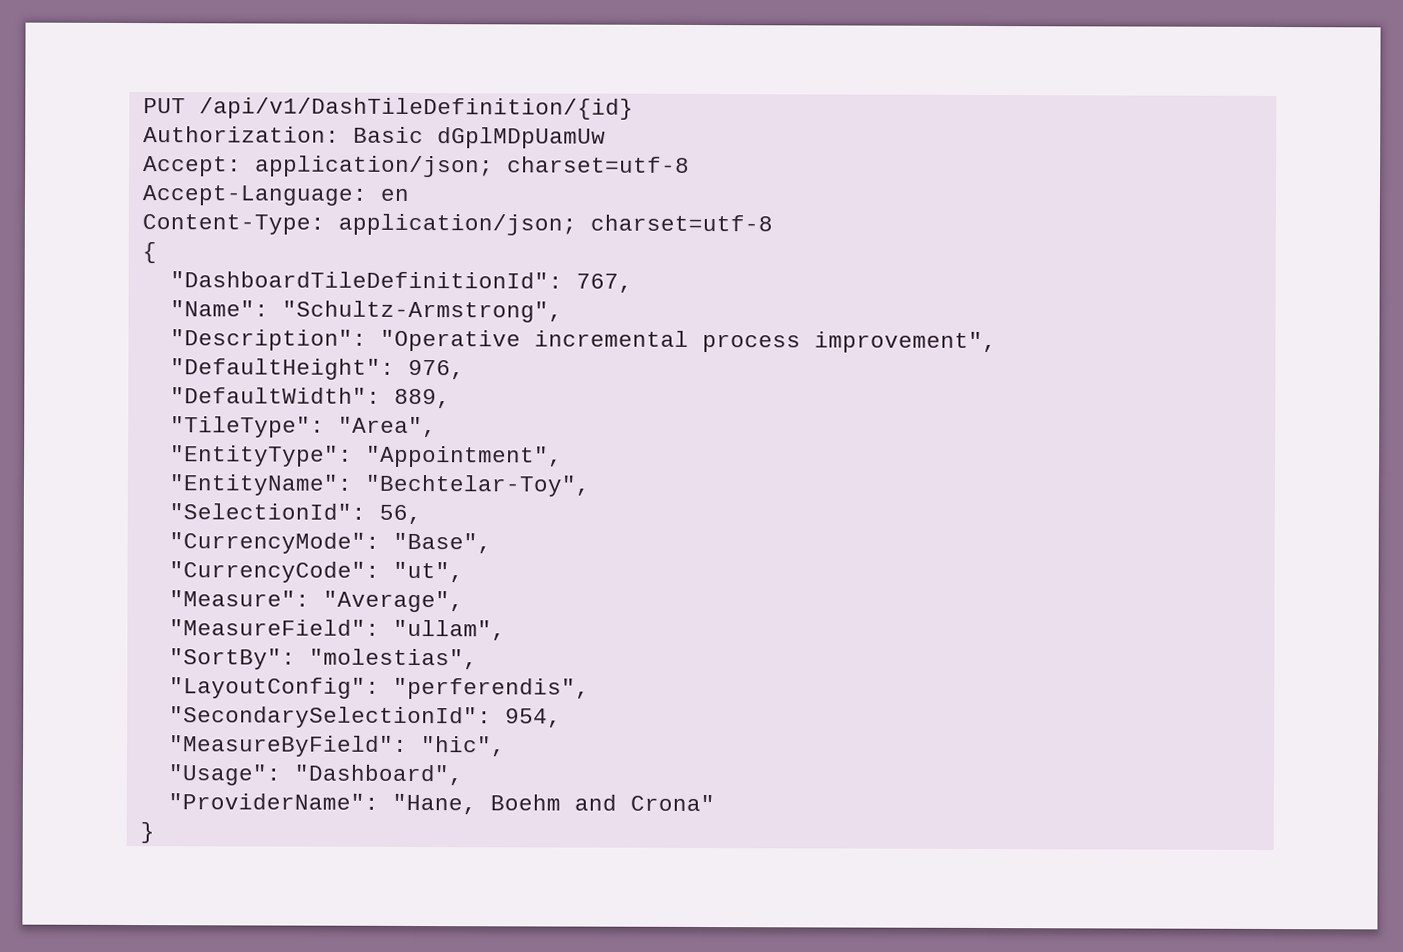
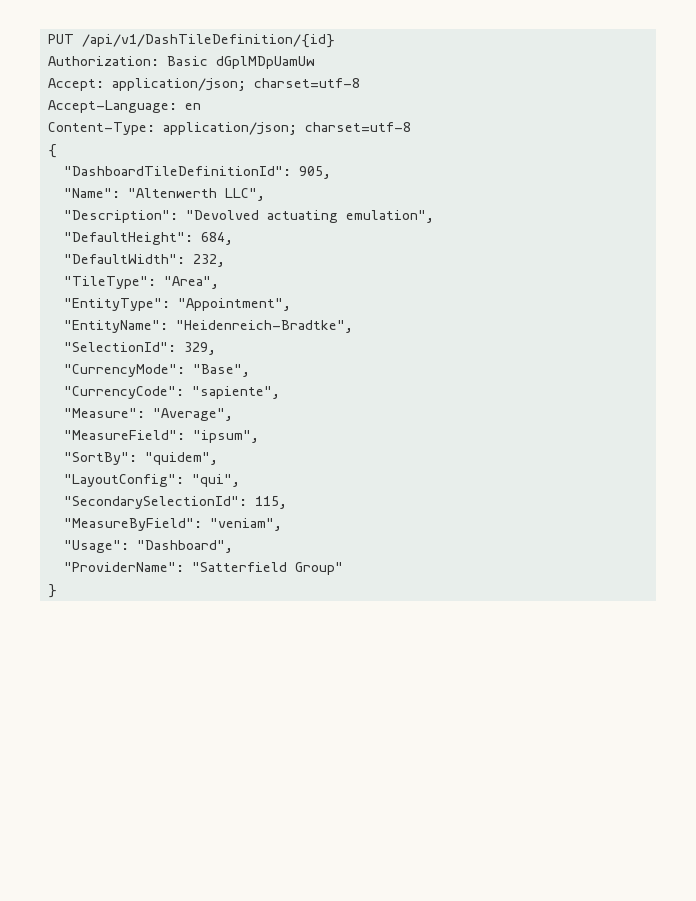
- "DashboardTileDefinitionId": 767,
+ "DashboardTileDefinitionId": 905,
- "Name": "Schultz-Armstrong",
+ "Name": "Altenwerth LLC",
- "Description": "Operative incremental process improvement",
+ "Description": "Devolved actuating emulation",
- "DefaultHeight": 976,
+ "DefaultHeight": 684,
- "DefaultWidth": 889,
+ "DefaultWidth": 232,
- "EntityName": "Bechtelar-Toy",
+ "EntityName": "Heidenreich-Bradtke",
- "SelectionId": 56,
+ "SelectionId": 329,
- "CurrencyCode": "ut",
+ "CurrencyCode": "sapiente",
- "MeasureField": "ullam",
+ "MeasureField": "ipsum",
- "SortBy": "molestias",
+ "SortBy": "quidem",
- "LayoutConfig": "perferendis",
+ "LayoutConfig": "qui",
- "SecondarySelectionId": 954,
+ "SecondarySelectionId": 115,
- "MeasureByField": "hic",
+ "MeasureByField": "veniam",
- "ProviderName": "Hane, Boehm and Crona"
+ "ProviderName": "Satterfield Group"

